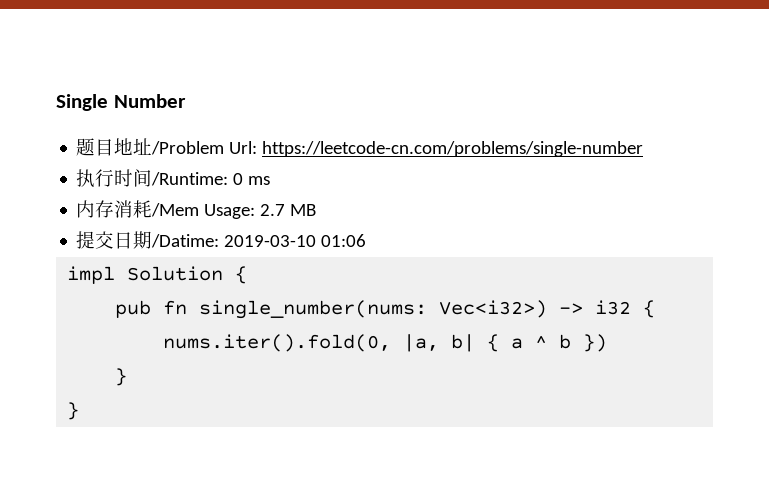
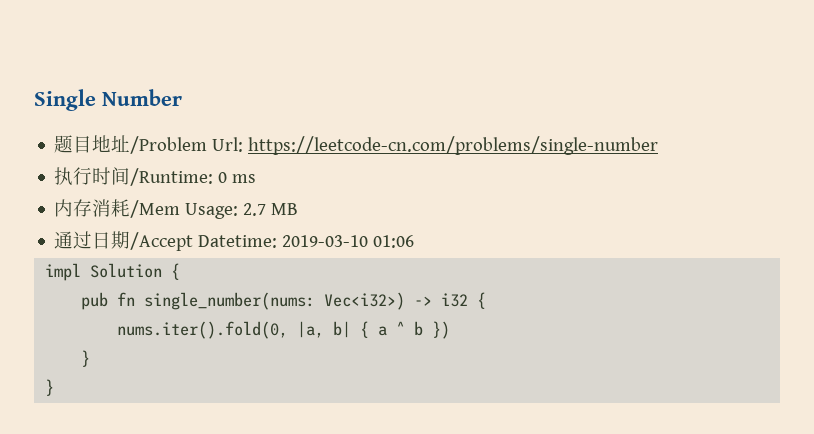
- 提交日期/Datime: 2019-03-10 01:06
+ 通过日期/Accept Datetime: 2019-03-10 01:06

